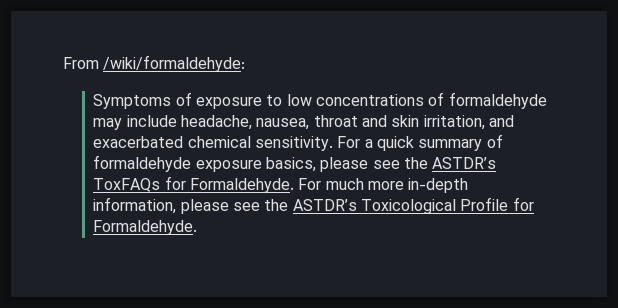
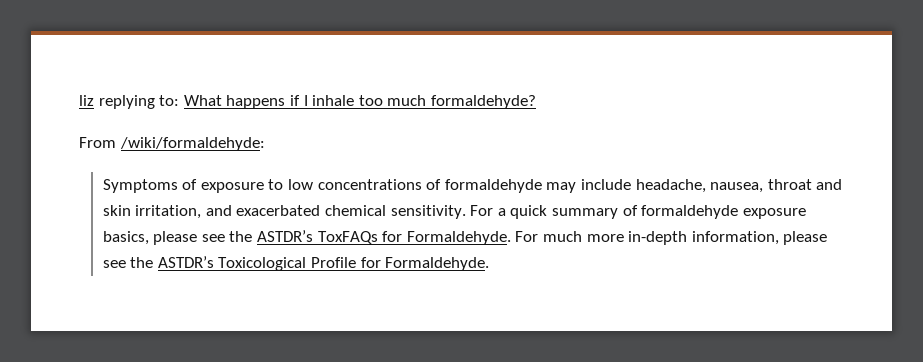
+ liz replying to: What happens if I inhale too much formaldehyde?

